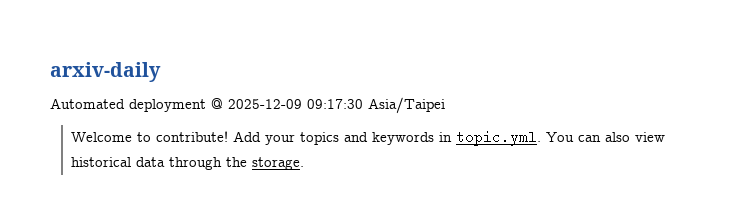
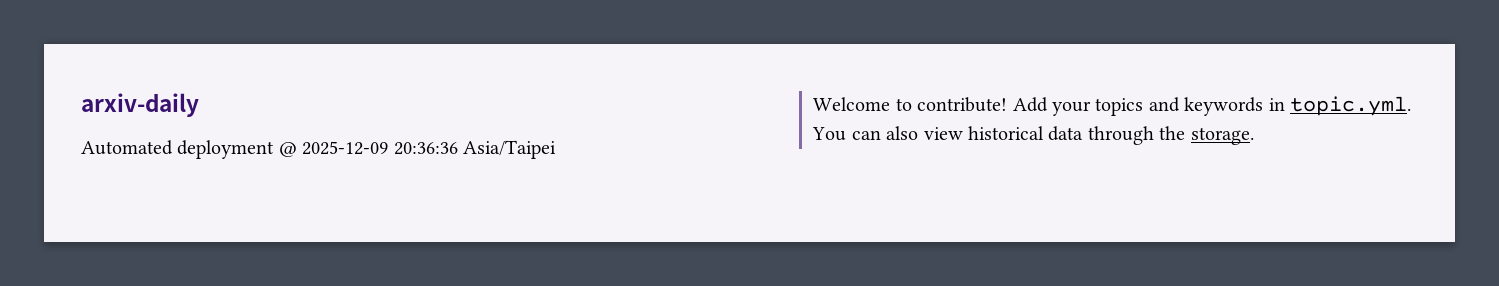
- Automated deployment @ 2025-12-09 09:17:30 Asia/Taipei
+ Automated deployment @ 2025-12-09 20:36:36 Asia/Taipei

